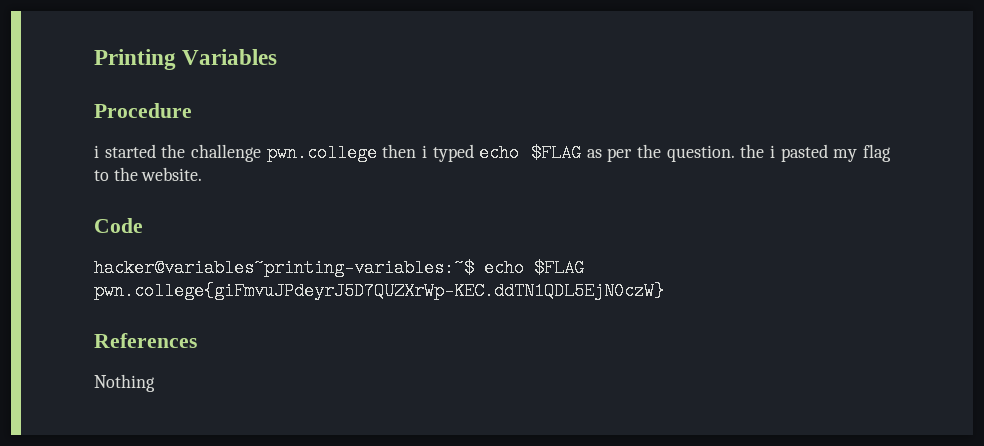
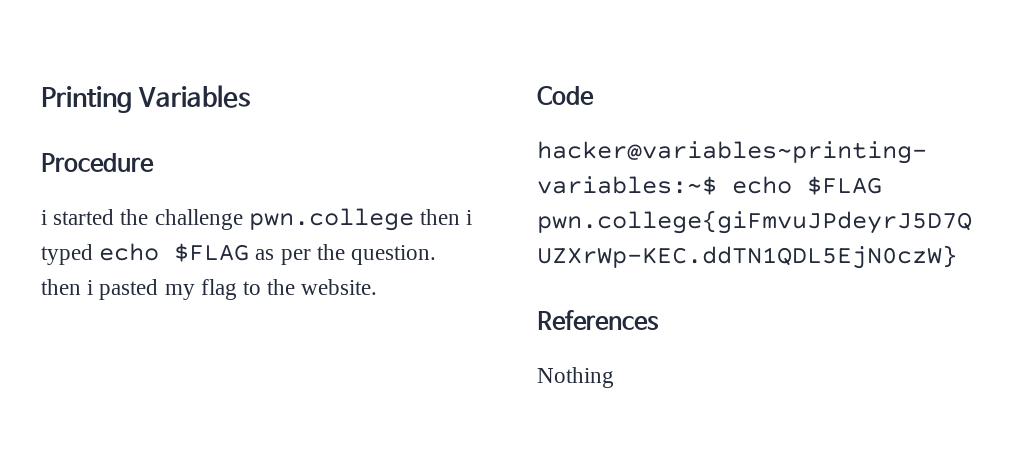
- i started the challenge pwn.college then i typed echo $FLAG as per the question. the i pasted my flag to the website.
+ i started the challenge pwn.college then i typed echo $FLAG as per the question. then i pasted my flag to the website.

